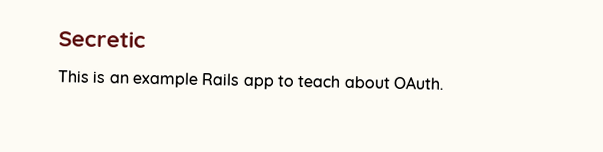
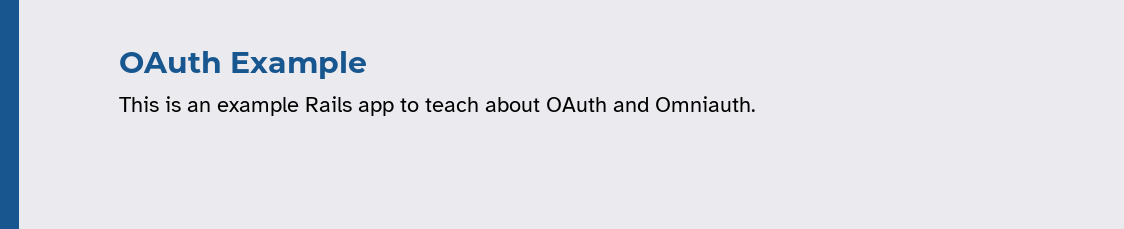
- Secretic
+ OAuth Example
- This is an example Rails app to teach about OAuth.
+ This is an example Rails app to teach about OAuth and Omniauth.

